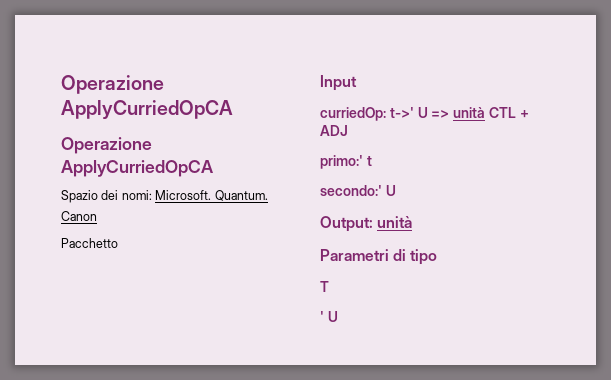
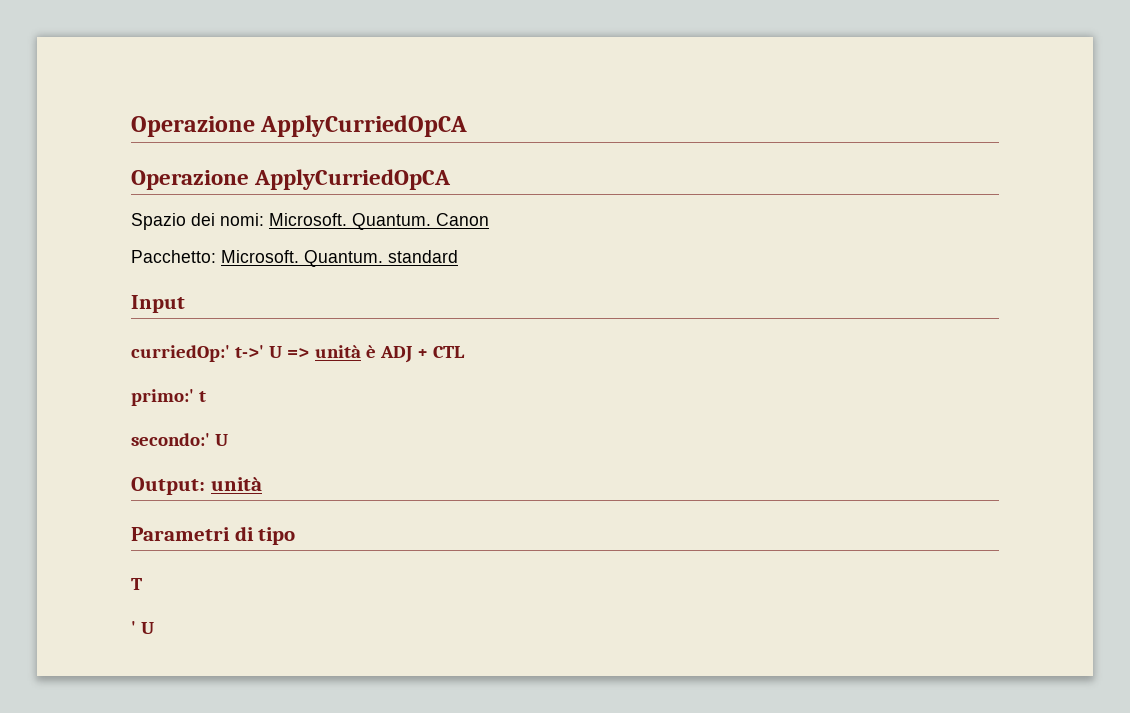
- Pacchetto
+ Pacchetto: Microsoft. Quantum. standard
- curriedOp: t->' U => unità CTL + ADJ
+ curriedOp:' t->' U => unità è ADJ + CTL

